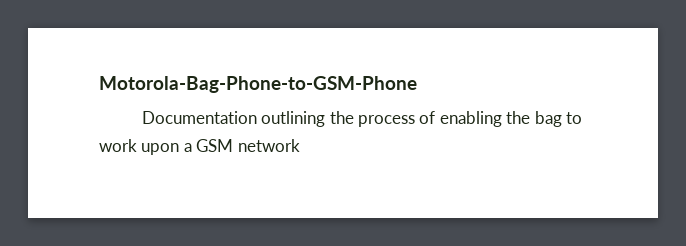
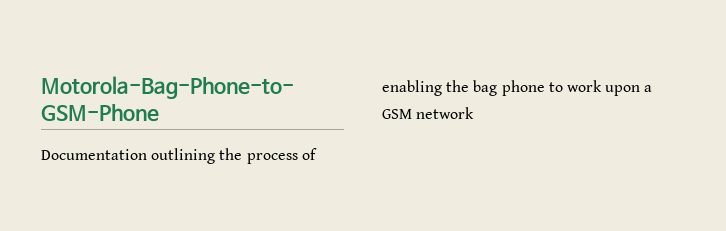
- Documentation outlining the process of enabling the bag to work upon a GSM network
+ Documentation outlining the process of enabling the bag phone to work upon a GSM network

